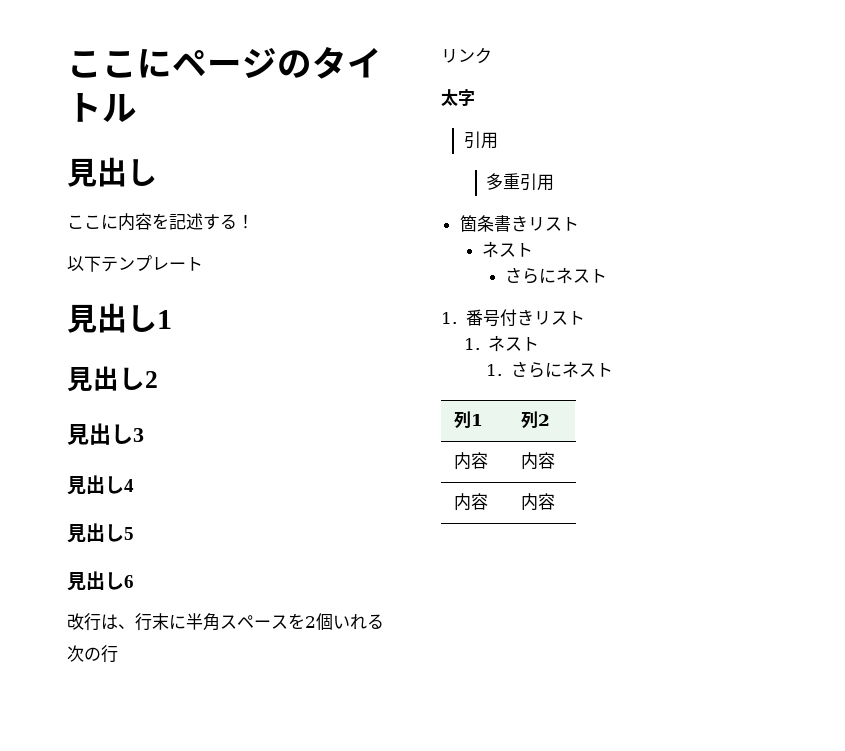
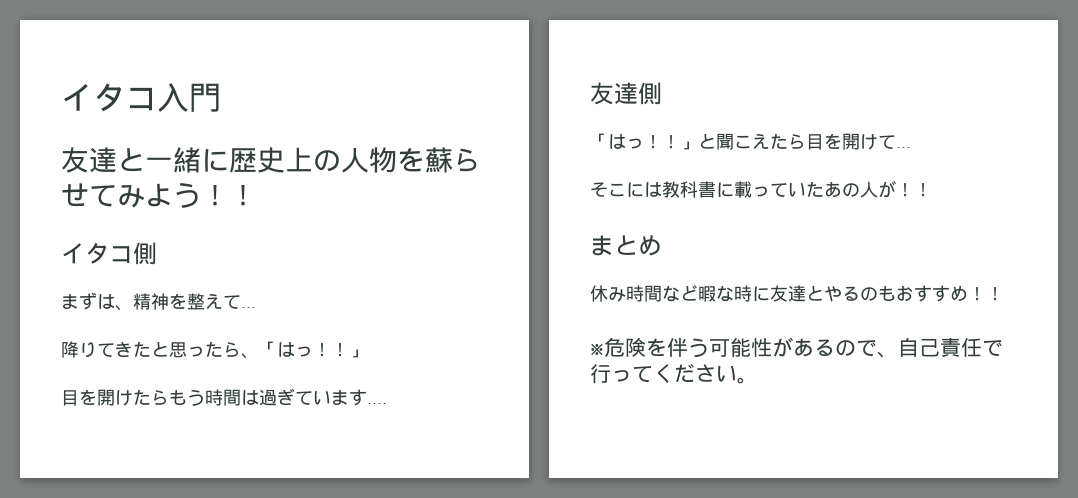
- ここにページのタイトル
- 見出し
- ここに内容を記述する！
- 以下テンプレート
- 見出し1
- 見出し2
- 見出し3
- 見出し4
- 見出し5
- 見出し6
- 改行は、行末に半角スペースを2個いれる
- 次の行
- リンク
- 太字
- 引用
- 多重引用
- 箇条書きリスト
- ネスト
- さらにネスト
- 1.番号付きリスト
- 1.ネスト
- 1.さらにネスト
- 列1 | 列2
- 内容 | 内容
- 内容 | 内容
+ イタコ入門
+ 友達と一緒に歴史上の人物を蘇らせてみよう！！
+ イタコ側
+ まずは、精神を整えて...
+ 降りてきたと思ったら、「はっ！！」
+ 目を開けたらもう時間は過ぎています....
+ 友達側
+ 「はっ！！」と聞こえたら目を開けて...
+ そこには教科書に載っていたあの人が！！
+ まとめ
+ 休み時間など暇な時に友達とやるのもおすすめ！！
+ ※危険を伴う可能性があるので、自己責任で行ってください。

